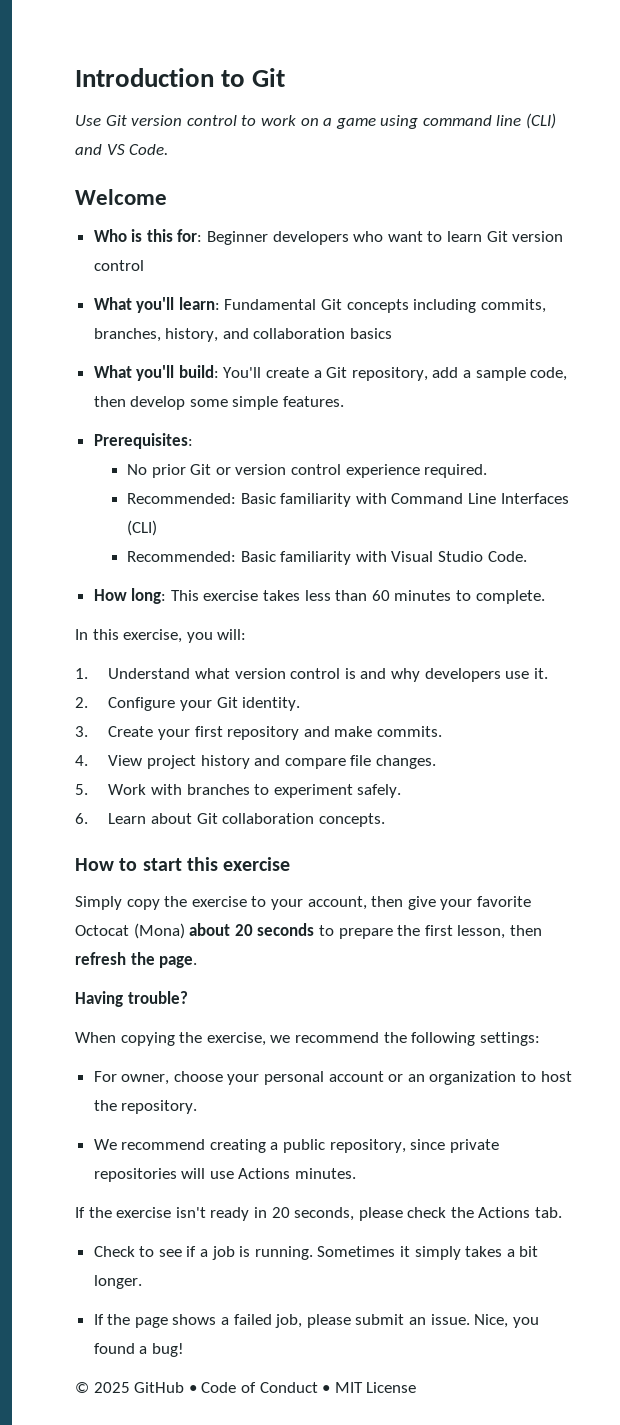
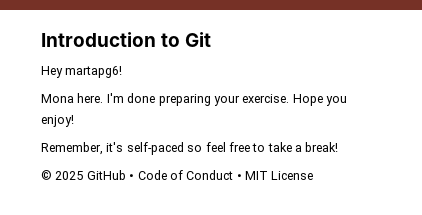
- Use Git version control to work on a game using command line (CLI) and VS Code.
- Welcome
- Who is this for: Beginner developers who want to learn Git version control
- What you'll learn: Fundamental Git concepts including commits, branches, history, and collaboration basics
- What you'll build: You'll create a Git repository, add a sample code, then develop some simple features.
- Prerequisites:
- No prior Git or version control experience required.
- Recommended: Basic familiarity with Command Line Interfaces (CLI)
- Recommended: Basic familiarity with Visual Studio Code.
- How long: This exercise takes less than 60 minutes to complete.
- In this exercise, you will:
- 1. Understand what version control is and why developers use it.
- 2. Configure your Git identity.
- 3. Create your first repository and make commits.
- 4. View project history and compare file changes.
- 5. Work with branches to experiment safely.
- 6. Learn about Git collaboration concepts.
- How to start this exercise
- Simply copy the exercise to your account, then give your favorite Octocat (Mona) about 20 seconds to prepare the first lesson, then refresh the page.
- Having trouble?
- When copying the exercise, we recommend the following settings:
- For owner, choose your personal account or an organization to host the repository.
- We recommend creating a public repository, since private repositories will use Actions minutes.
- If the exercise isn't ready in 20 seconds, please check the Actions tab.
- Check to see if a job is running. Sometimes it simply takes a bit longer.
- If the page shows a failed job, please submit an issue. Nice, you found a bug!
+ Hey martapg6!
+ Mona here. I'm done preparing your exercise. Hope you enjoy!
+ Remember, it's self-paced so feel free to take a break!

